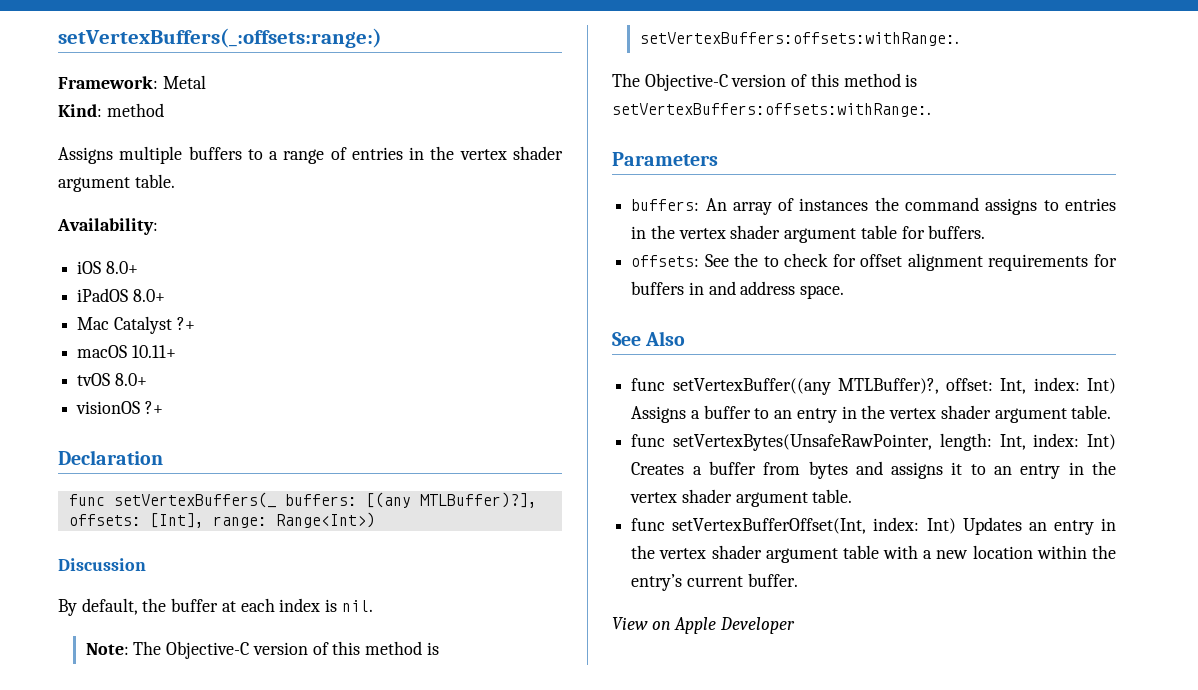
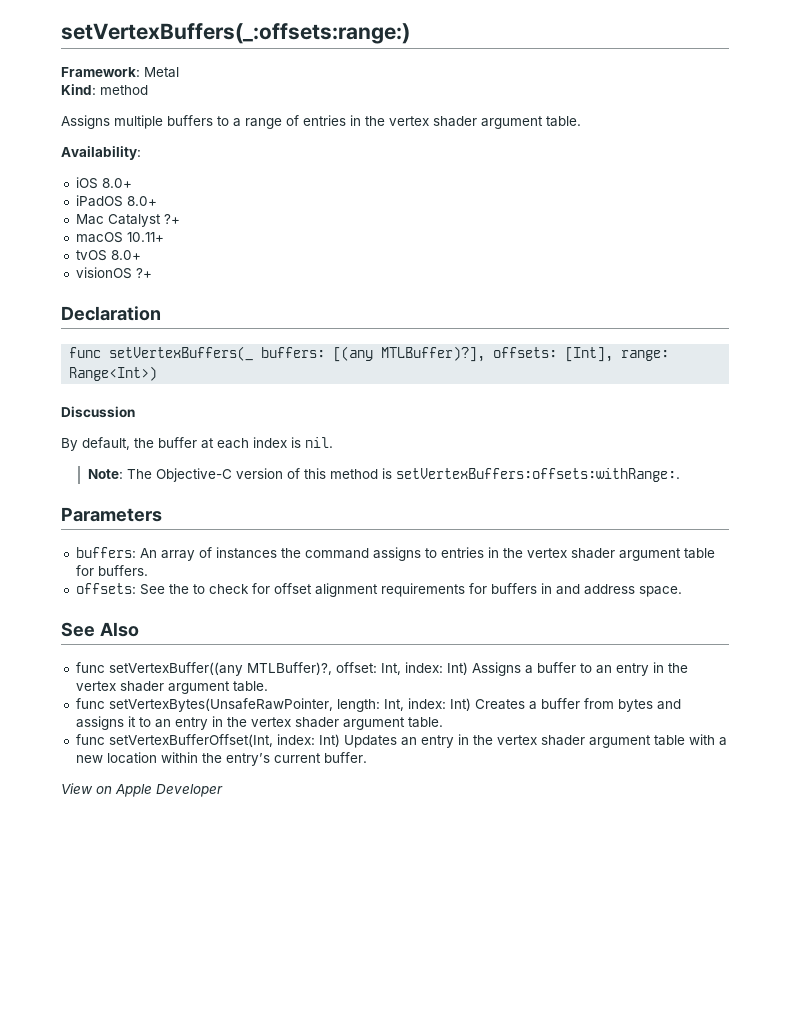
  Note: The Objective-C version of this method is setVertexBuffers:offsets:withRange:.
- The Objective-C version of this method is setVertexBuffers:offsets:withRange:.

